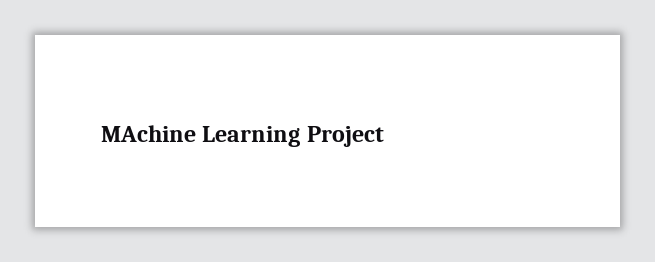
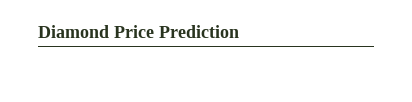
- MAchine Learning Project
+ Diamond Price Prediction

